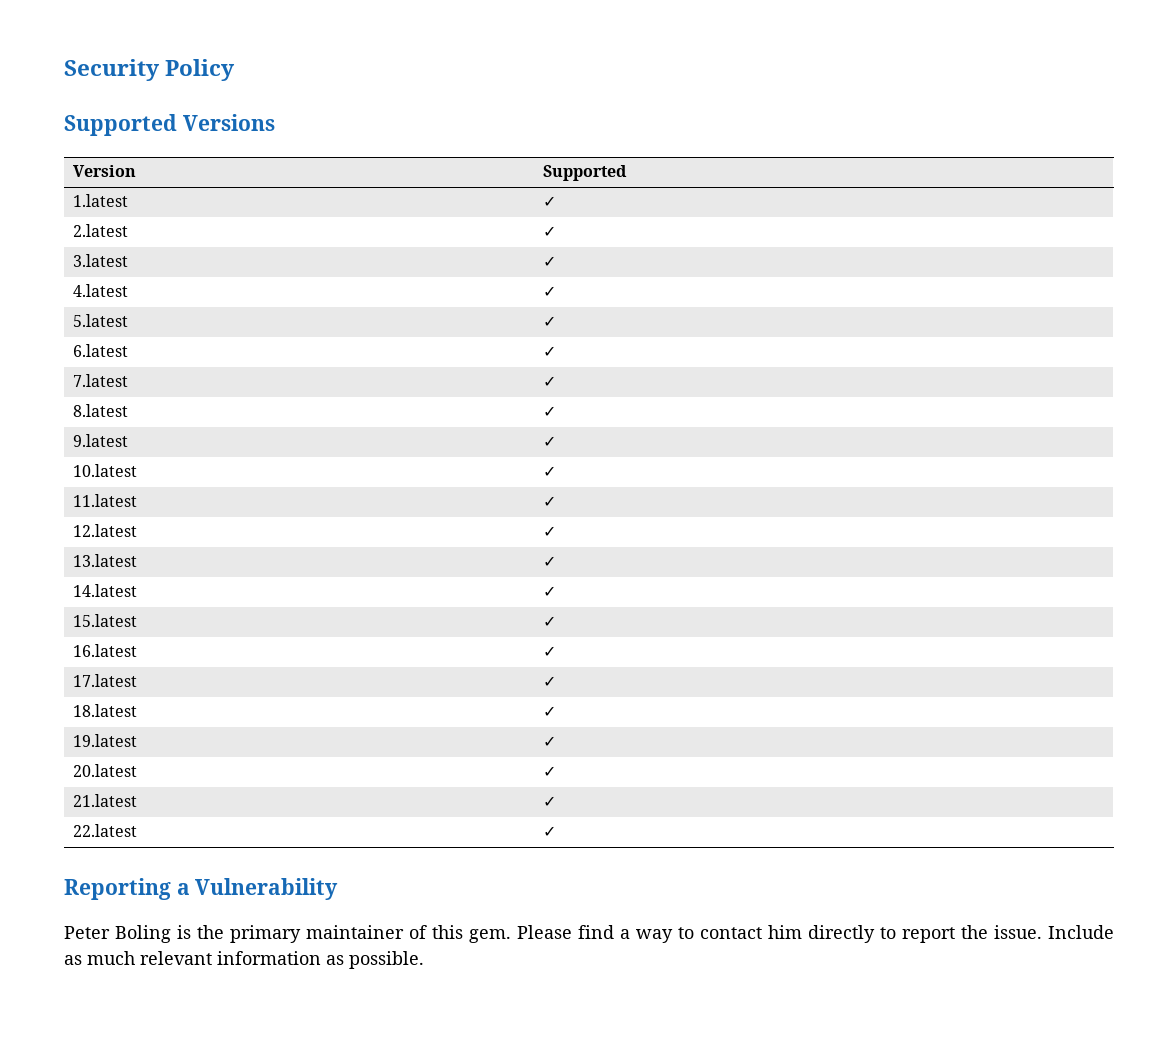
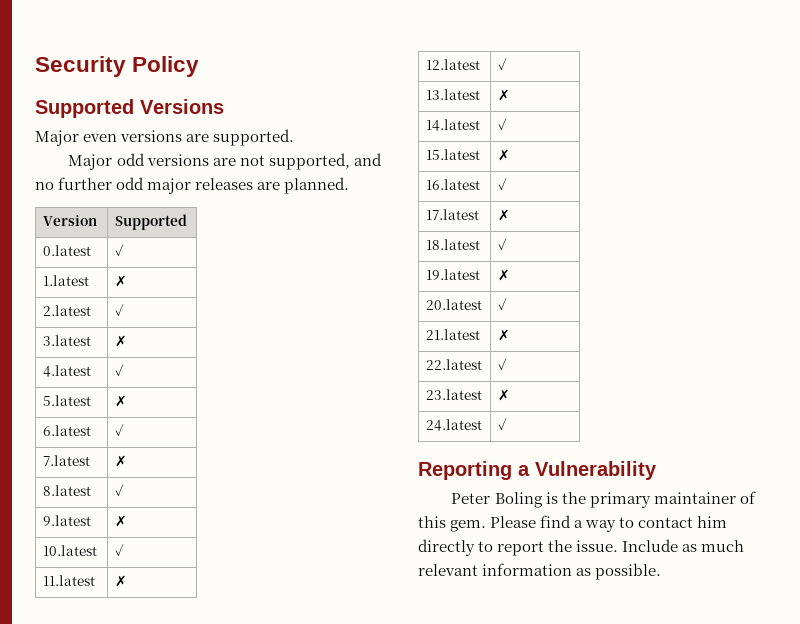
+ Major even versions are supported.
+ Major odd versions are not supported, and no further odd major releases are planned.
+ 0.latest | ✓
- 1.latest | ✓
+ 1.latest | ✗
- 3.latest | ✓
+ 3.latest | ✗
- 5.latest | ✓
+ 5.latest | ✗
- 7.latest | ✓
+ 7.latest | ✗
- 9.latest | ✓
+ 9.latest | ✗
- 11.latest | ✓
+ 11.latest | ✗
- 13.latest | ✓
+ 13.latest | ✗
- 15.latest | ✓
+ 15.latest | ✗
- 17.latest | ✓
+ 17.latest | ✗
- 19.latest | ✓
+ 19.latest | ✗
- 21.latest | ✓
+ 21.latest | ✗
  22.latest | ✓
+ 23.latest | ✗
+ 24.latest | ✓

